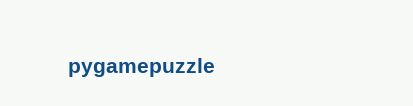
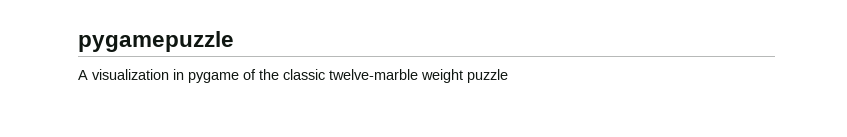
+ A visualization in pygame of the classic twelve-marble weight puzzle

